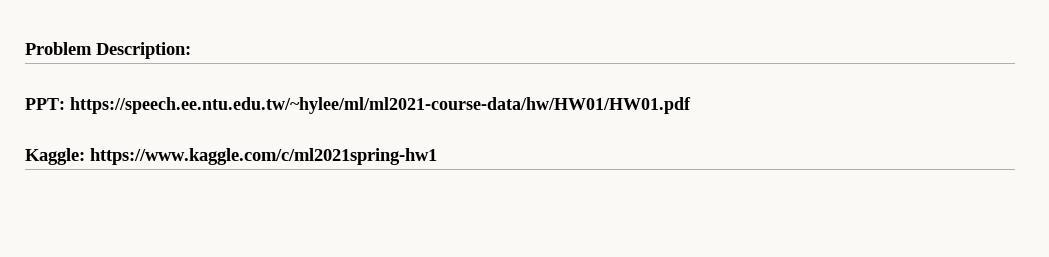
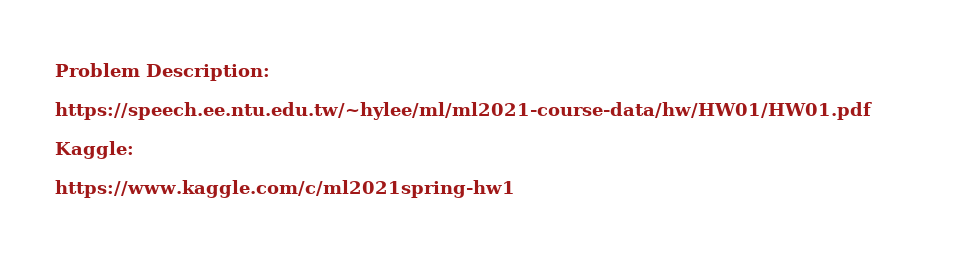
- PPT: https://speech.ee.ntu.edu.tw/~hylee/ml/ml2021-course-data/hw/HW01/HW01.pdf
+ https://speech.ee.ntu.edu.tw/~hylee/ml/ml2021-course-data/hw/HW01/HW01.pdf
- Kaggle: https://www.kaggle.com/c/ml2021spring-hw1
+ Kaggle:
+ https://www.kaggle.com/c/ml2021spring-hw1

